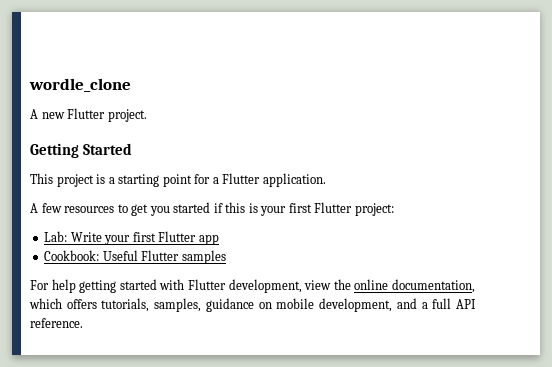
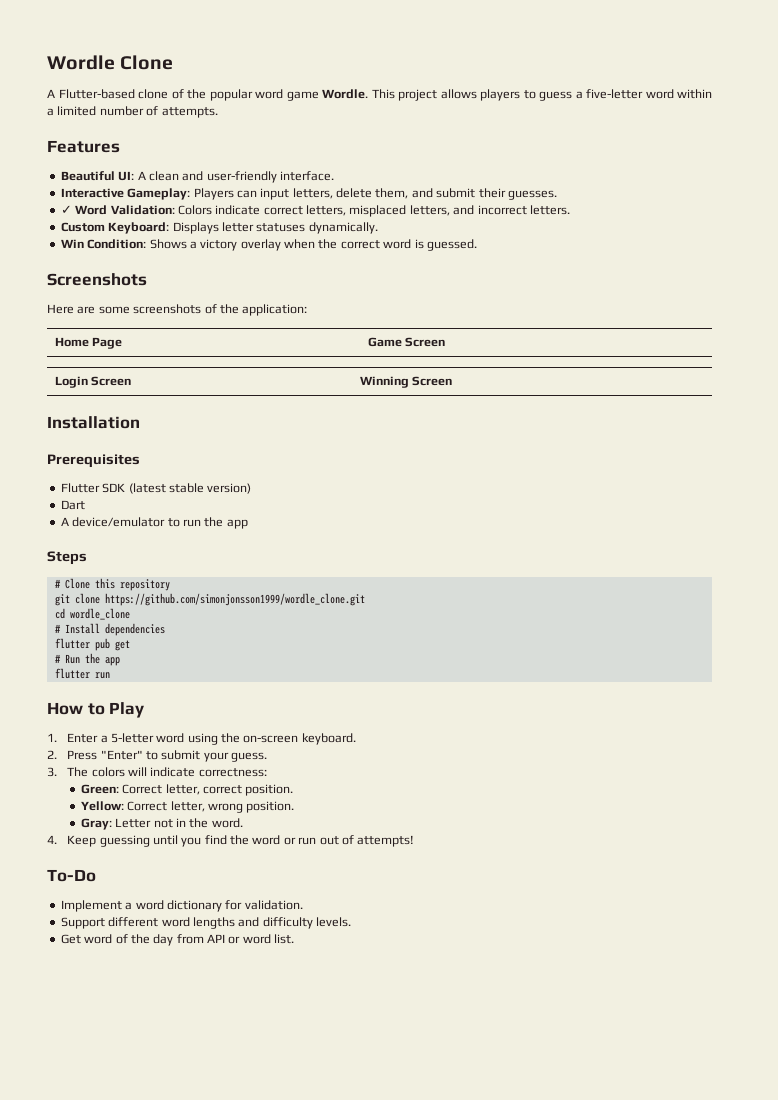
- wordle_clone
- A new Flutter project.
- Getting Started
- This project is a starting point for a Flutter application.
- A few resources to get you started if this is your first Flutter project:
- Lab: Write your first Flutter app
- Cookbook: Useful Flutter samples
- For help getting started with Flutter development, view the online documentation, which offers tutorials, samples, guidance on mobile development, and a full API reference.
+ Wordle Clone
+ A Flutter-based clone of the popular word game Wordle. This project allows players to guess a five-letter word within a limited number of attempts.
+ Features
+ Beautiful UI: A clean and user-friendly interface.
+ Interactive Gameplay: Players can input letters, delete them, and submit their guesses.
+ ✓ Word Validation: Colors indicate correct letters, misplaced letters, and incorrect letters.
+ Custom Keyboard: Displays letter statuses dynamically.
+ Win Condition: Shows a victory overlay when the correct word is guessed.
+ Screenshots
+ Here are some screenshots of the application:
+ Home Page | Game Screen
+ Login Screen | Winning Screen
+ Installation
+ Prerequisites
+ Flutter SDK (latest stable version)
+ Dart
+ A device/emulator to run the app
+ Steps
+ # Clone this repository
+ git clone https://github.com/simonjonsson1999/wordle_clone.git
+ cd wordle_clone
+ # Install dependencies
+ flutter pub get
+ # Run the app
+ flutter run
+ How to Play
+ 1. Enter a 5-letter word using the on-screen keyboard.
+ 2. Press "Enter" to submit your guess.
+ 3. The colors will indicate correctness:
+ Green: Correct letter, correct position.
+ Yellow: Correct letter, wrong position.
+ Gray: Letter not in the word.
+ 4. Keep guessing until you find the word or run out of attempts!
+ To-Do
+ Implement a word dictionary for validation.
+ Support different word lengths and difficulty levels.
+ Get word of the day from API or word list.

